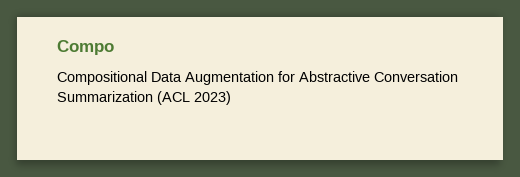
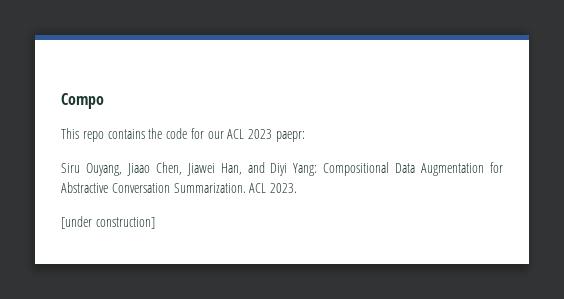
- Compositional Data Augmentation for Abstractive Conversation Summarization (ACL 2023)
+ This repo contains the code for our ACL 2023 paepr:
+ Siru Ouyang, Jiaao Chen, Jiawei Han, and Diyi Yang: Compositional Data Augmentation for Abstractive Conversation Summarization. ACL 2023.
+ [under construction]

